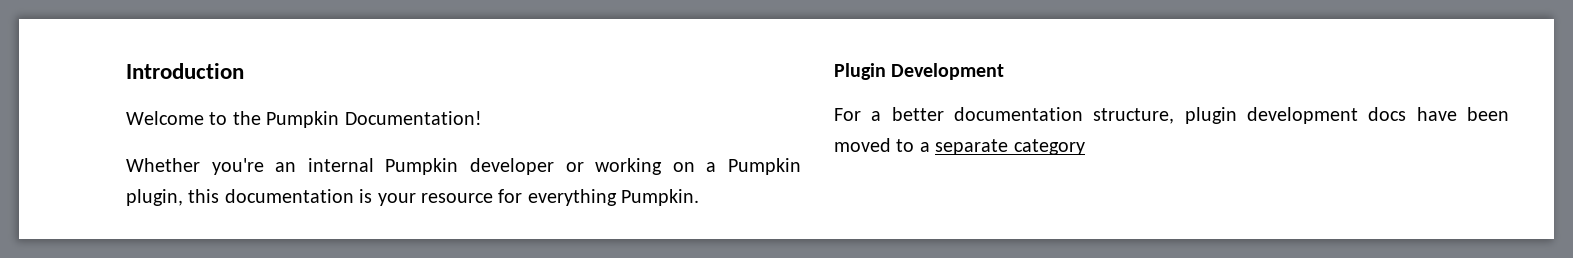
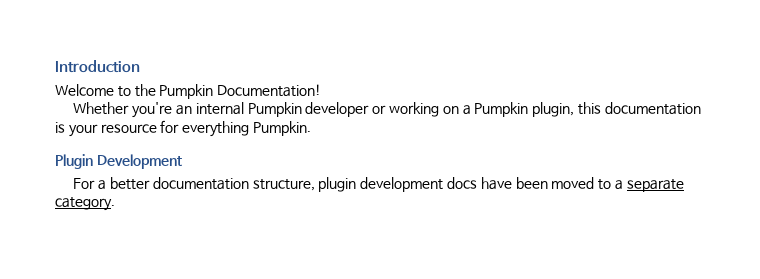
- For a better documentation structure, plugin development docs have been moved to a separate category
+ For a better documentation structure, plugin development docs have been moved to a separate category.

